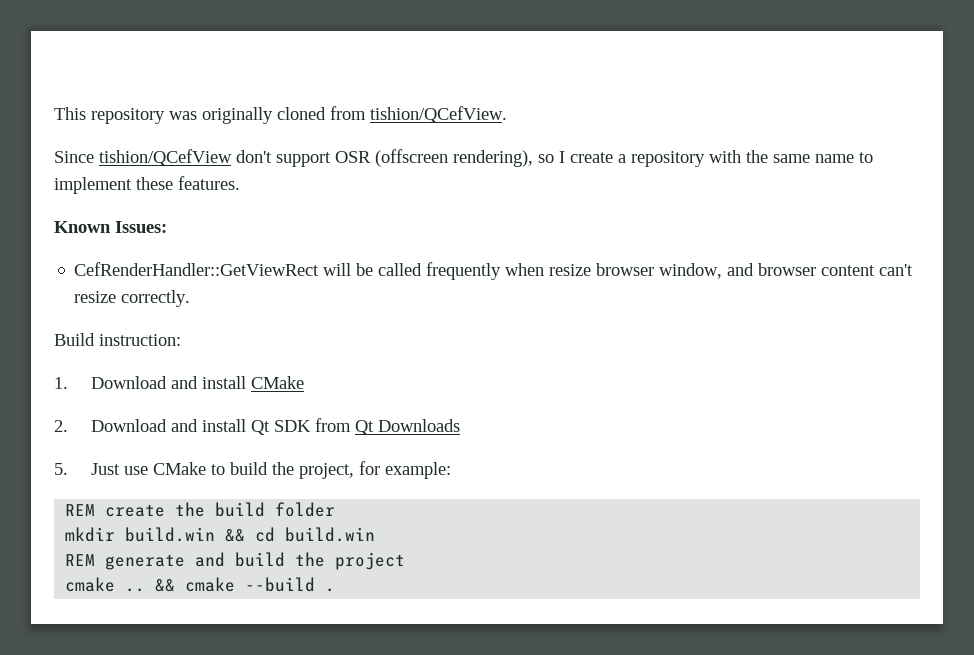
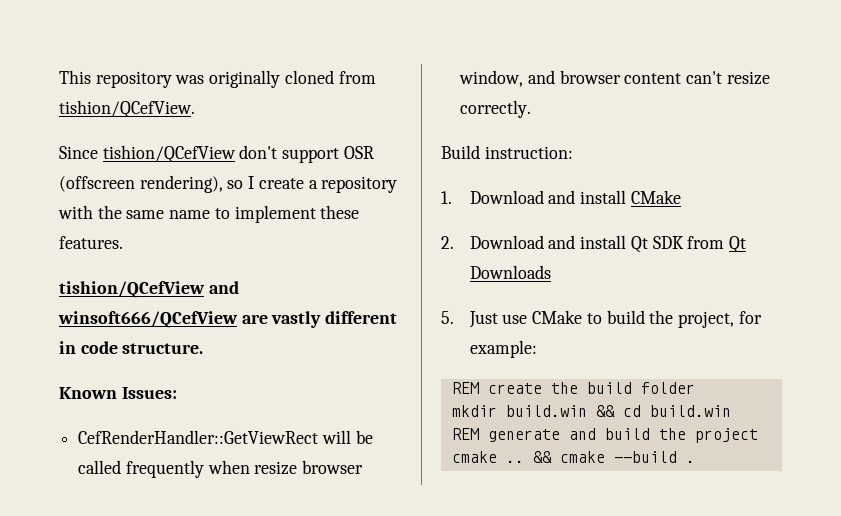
+ tishion/QCefView and winsoft666/QCefView are vastly different in code structure.

